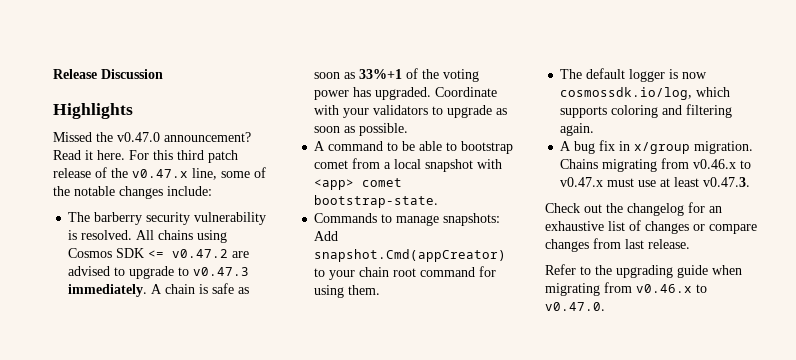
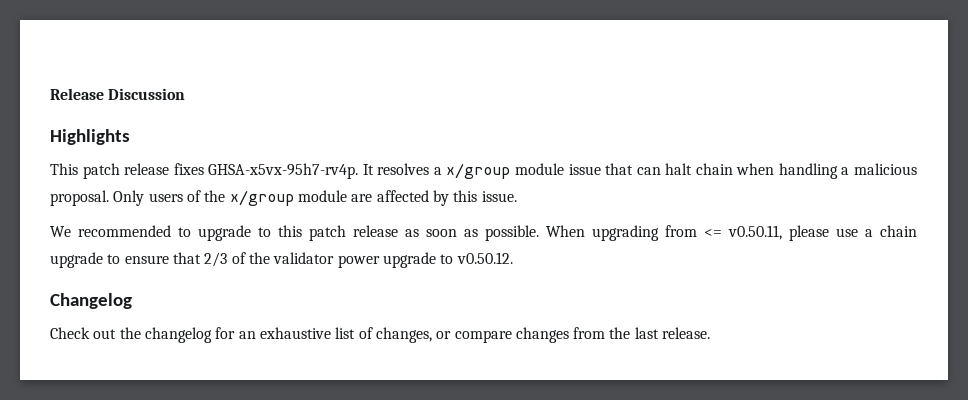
- Missed the v0.47.0 announcement? Read it here. For this third patch release of the v0.47.x line, some of the notable changes include:
- The barberry security vulnerability is resolved. All chains using Cosmos SDK <= v0.47.2 are advised to upgrade to v0.47.3 immediately. A chain is safe as soon as 33%+1 of the voting power has upgraded. Coordinate with your validators to upgrade as soon as possible.
- A command to be able to bootstrap comet from a local snapshot with <app> comet bootstrap-state.
- Commands to manage snapshots: Add snapshot.Cmd(appCreator) to your chain root command for using them.
- The default logger is now cosmossdk.io/log, which supports coloring and filtering again.
- A bug fix in x/group migration. Chains migrating from v0.46.x to v0.47.x must use at least v0.47.3.
+ This patch release fixes GHSA-x5vx-95h7-rv4p. It resolves a x/group module issue that can halt chain when handling a malicious proposal. Only users of the x/group module are affected by this issue.
+ We recommended to upgrade to this patch release as soon as possible. When upgrading from <= v0.50.11, please use a chain upgrade to ensure that 2/3 of the validator power upgrade to v0.50.12.
+ Changelog
- Check out the changelog for an exhaustive list of changes or compare changes from last release.
+ Check out the changelog for an exhaustive list of changes, or compare changes from the last release.
- Refer to the upgrading guide when migrating from v0.46.x to v0.47.0.

